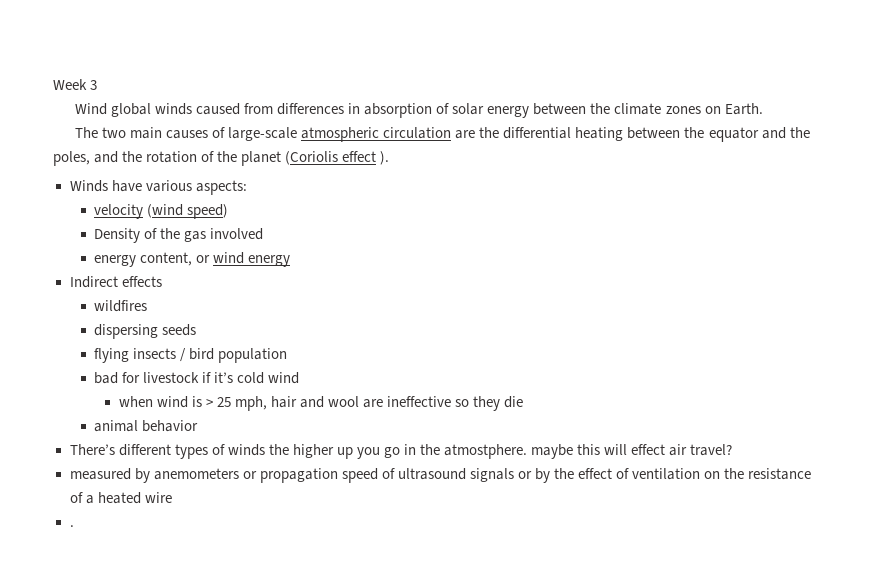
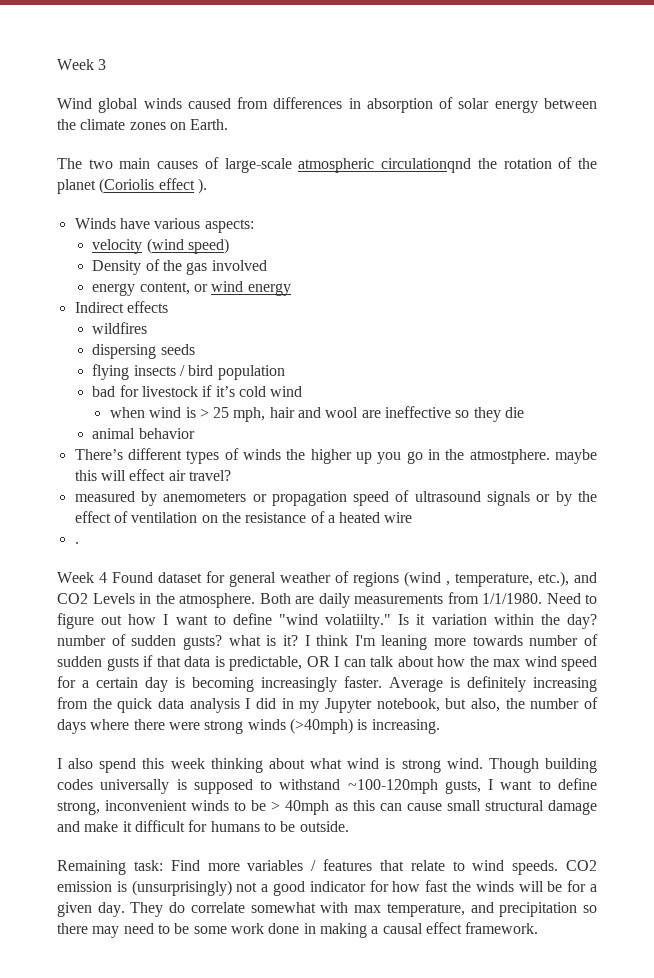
- The two main causes of large-scale atmospheric circulation are the differential heating between the equator and the poles, and the rotation of the planet (Coriolis effect ).
+ The two main causes of large-scale atmospheric circulationqnd the rotation of the planet (Coriolis effect ).
+ Week 4 Found dataset for general weather of regions (wind , temperature, etc.), and CO2 Levels in the atmosphere. Both are daily measurements from 1/1/1980. Need to figure out how I want to define "wind volatiilty." Is it variation within the day? number of sudden gusts? what is it? I think I'm leaning more towards number of sudden gusts if that data is predictable, OR I can talk about how the max wind speed for a certain day is becoming increasingly faster. Average is definitely increasing from the quick data analysis I did in my Jupyter notebook, but also, the number of days where there were strong winds (>40mph) is increasing.
+ I also spend this week thinking about what wind is strong wind. Though building codes universally is supposed to withstand ~100-120mph gusts, I want to define strong, inconvenient winds to be > 40mph as this can cause small structural damage and make it difficult for humans to be outside.
+ Remaining task: Find more variables / features that relate to wind speeds. CO2 emission is (unsurprisingly) not a good indicator for how fast the winds will be for a given day. They do correlate somewhat with max temperature, and precipitation so there may need to be some work done in making a causal effect framework.

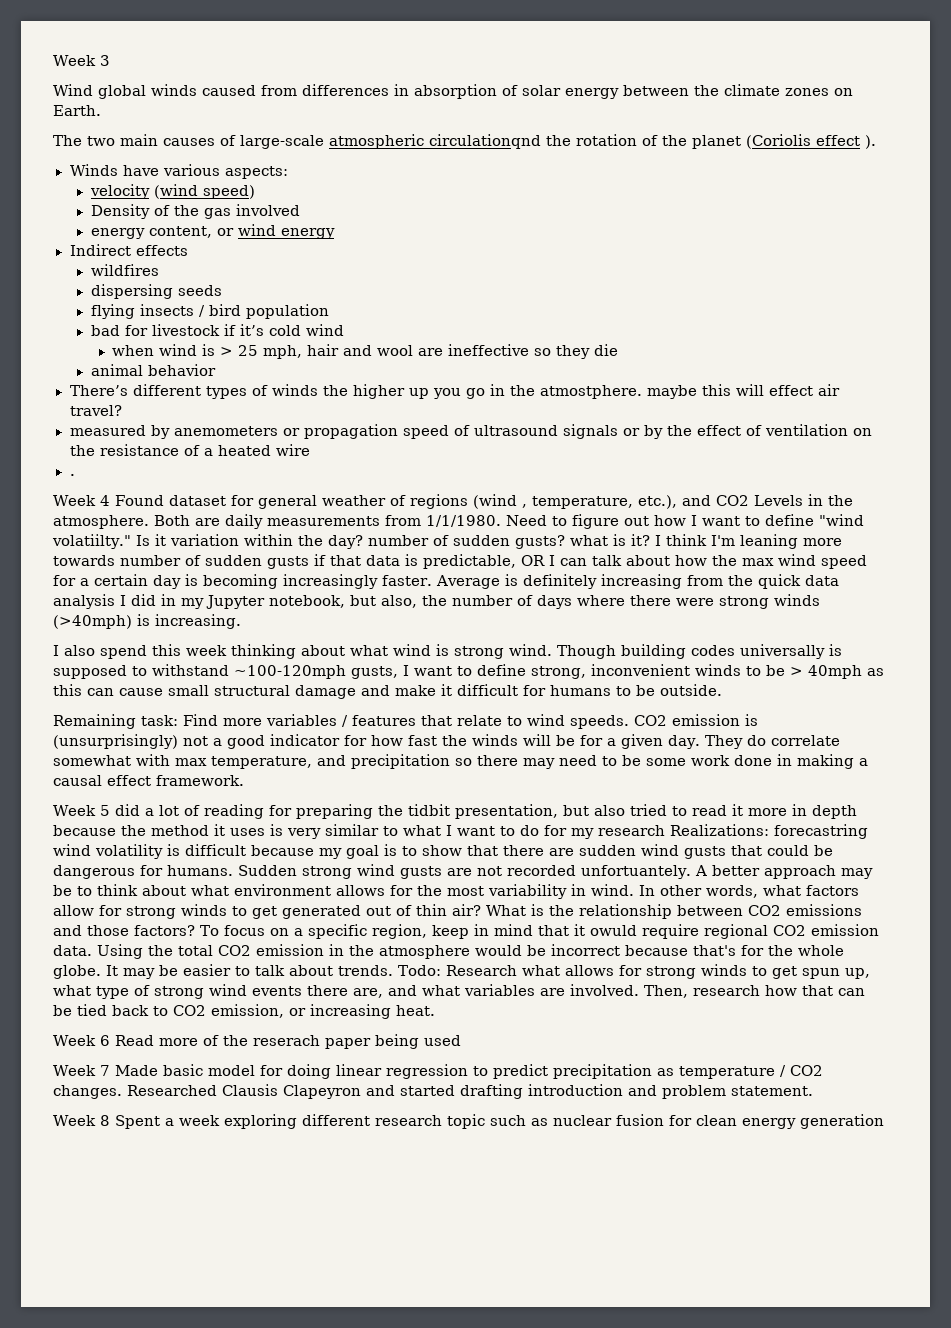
+ Week 5 did a lot of reading for preparing the tidbit presentation, but also tried to read it more in depth because the method it uses is very similar to what I want to do for my research Realizations: forecastring wind volatility is difficult because my goal is to show that there are sudden wind gusts that could be dangerous for humans. Sudden strong wind gusts are not recorded unfortuantely. A better approach may be to think about what environment allows for the most variability in wind. In other words, what factors allow for strong winds to get generated out of thin air? What is the relationship between CO2 emissions and those factors? To focus on a specific region, keep in mind that it owuld require regional CO2 emission data. Using the total CO2 emission in the atmosphere would be incorrect because that's for the whole globe. It may be easier to talk about trends. Todo: Research what allows for strong winds to get spun up, what type of strong wind events there are, and what variables are involved. Then, research how that can be tied back to CO2 emission, or increasing heat.
+ Week 6 Read more of the reserach paper being used
+ Week 7 Made basic model for doing linear regression to predict precipitation as temperature / CO2 changes. Researched Clausis Clapeyron and started drafting introduction and problem statement.
+ Week 8 Spent a week exploring different research topic such as nuclear fusion for clean energy generation

